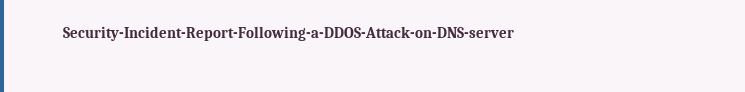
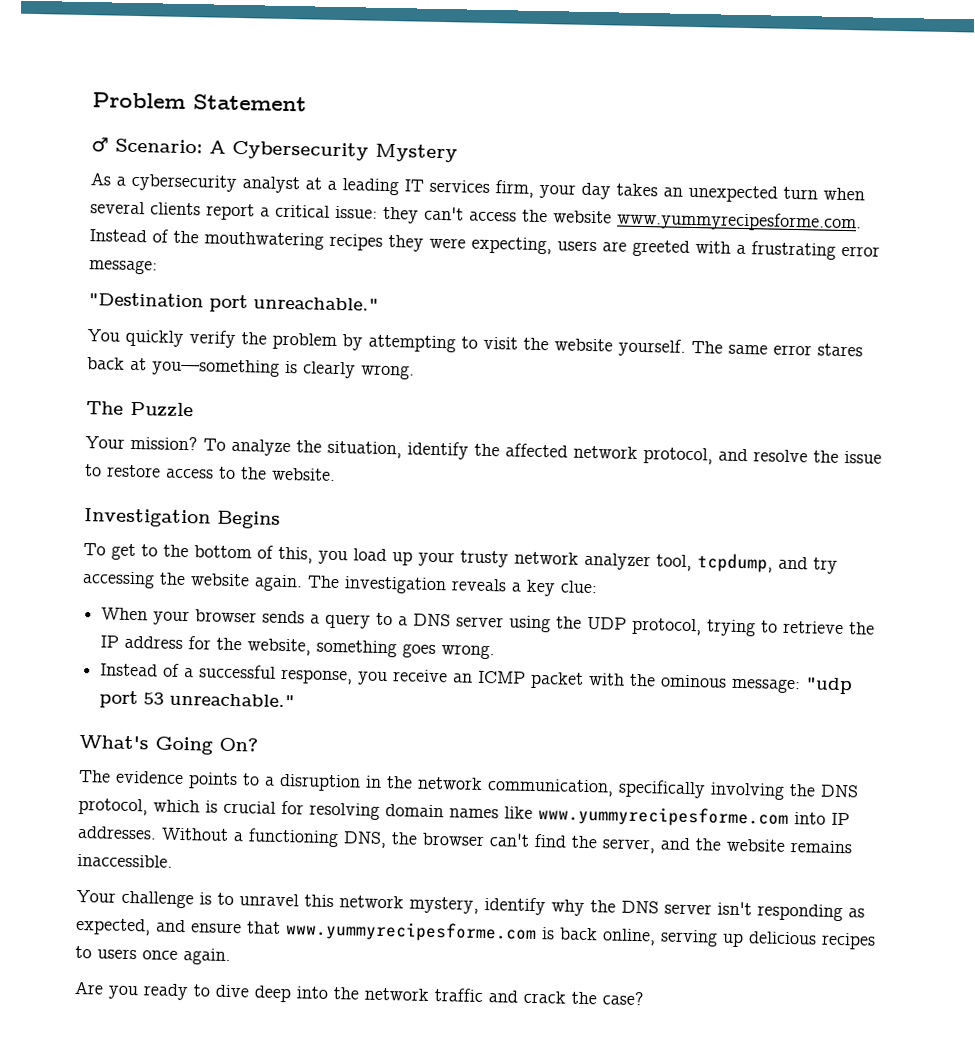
- Security-Incident-Report-Following-a-DDOS-Attack-on-DNS-server
+ Problem Statement
+ ♂ Scenario: A Cybersecurity Mystery
+ As a cybersecurity analyst at a leading IT services firm, your day takes an unexpected turn when several clients report a critical issue: they can't access the website www.yummyrecipesforme.com. Instead of the mouthwatering recipes they were expecting, users are greeted with a frustrating error message:
+ "Destination port unreachable."
+ You quickly verify the problem by attempting to visit the website yourself. The same error stares back at you—something is clearly wrong.
+ The Puzzle
+ Your mission? To analyze the situation, identify the affected network protocol, and resolve the issue to restore access to the website.
+ Investigation Begins
+ To get to the bottom of this, you load up your trusty network analyzer tool, tcpdump, and try accessing the website again. The investigation reveals a key clue:
+ When your browser sends a query to a DNS server using the UDP protocol, trying to retrieve the IP address for the website, something goes wrong.
+ Instead of a successful response, you receive an ICMP packet with the ominous message: "udp port 53 unreachable."
+ What's Going On?
+ The evidence points to a disruption in the network communication, specifically involving the DNS protocol, which is crucial for resolving domain names like www.yummyrecipesforme.com into IP addresses. Without a functioning DNS, the browser can't find the server, and the website remains inaccessible.
+ Your challenge is to unravel this network mystery, identify why the DNS server isn't responding as expected, and ensure that www.yummyrecipesforme.com is back online, serving up delicious recipes to users once again.
+ Are you ready to dive deep into the network traffic and crack the case?

